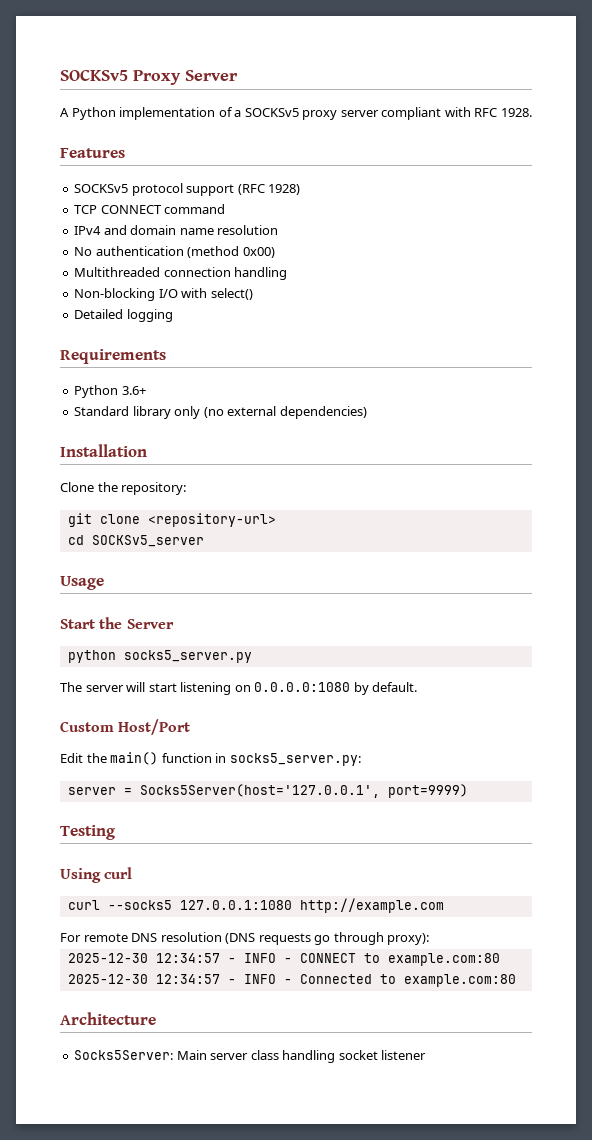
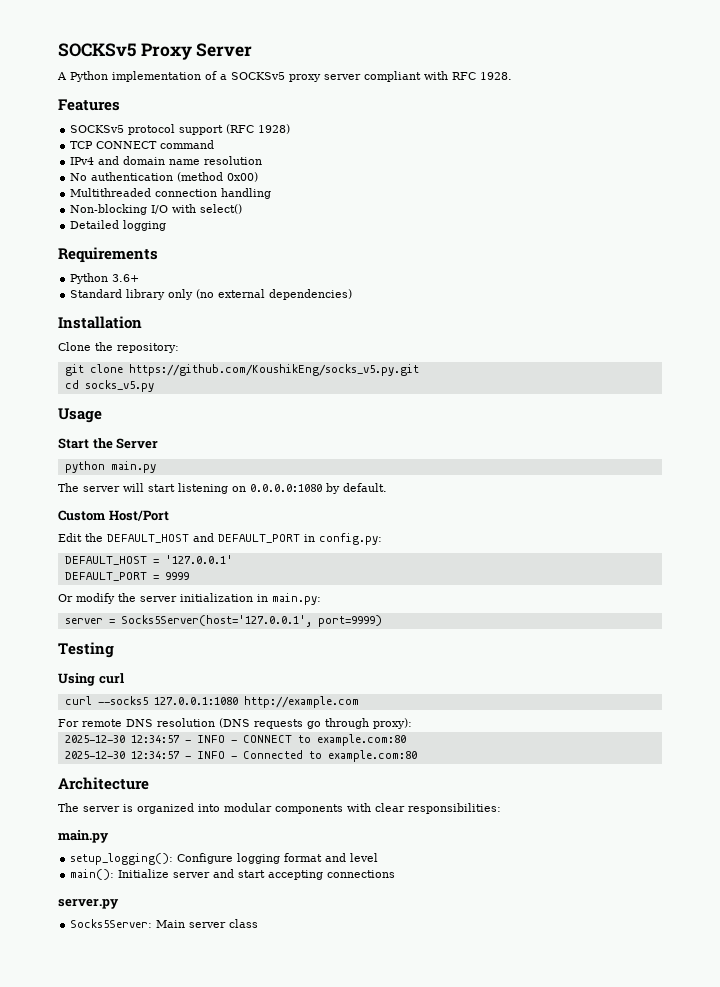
- git clone <repository-url>
+ git clone https://github.com/KoushikEng/socks_v5.py.git
- cd SOCKSv5_server
+ cd socks_v5.py
- python socks5_server.py
+ python main.py
- Edit the main() function in socks5_server.py:
+ Edit the DEFAULT_HOST and DEFAULT_PORT in config.py:
+ DEFAULT_HOST = '127.0.0.1'
+ DEFAULT_PORT = 9999
+ Or modify the server initialization in main.py:
+ The server is organized into modular components with clear responsibilities:
+ main.py
+ setup_logging(): Configure logging format and level
+ main(): Initialize server and start accepting connections
+ server.py
- Socks5Server: Main server class handling socket listener
+ Socks5Server: Main server class

